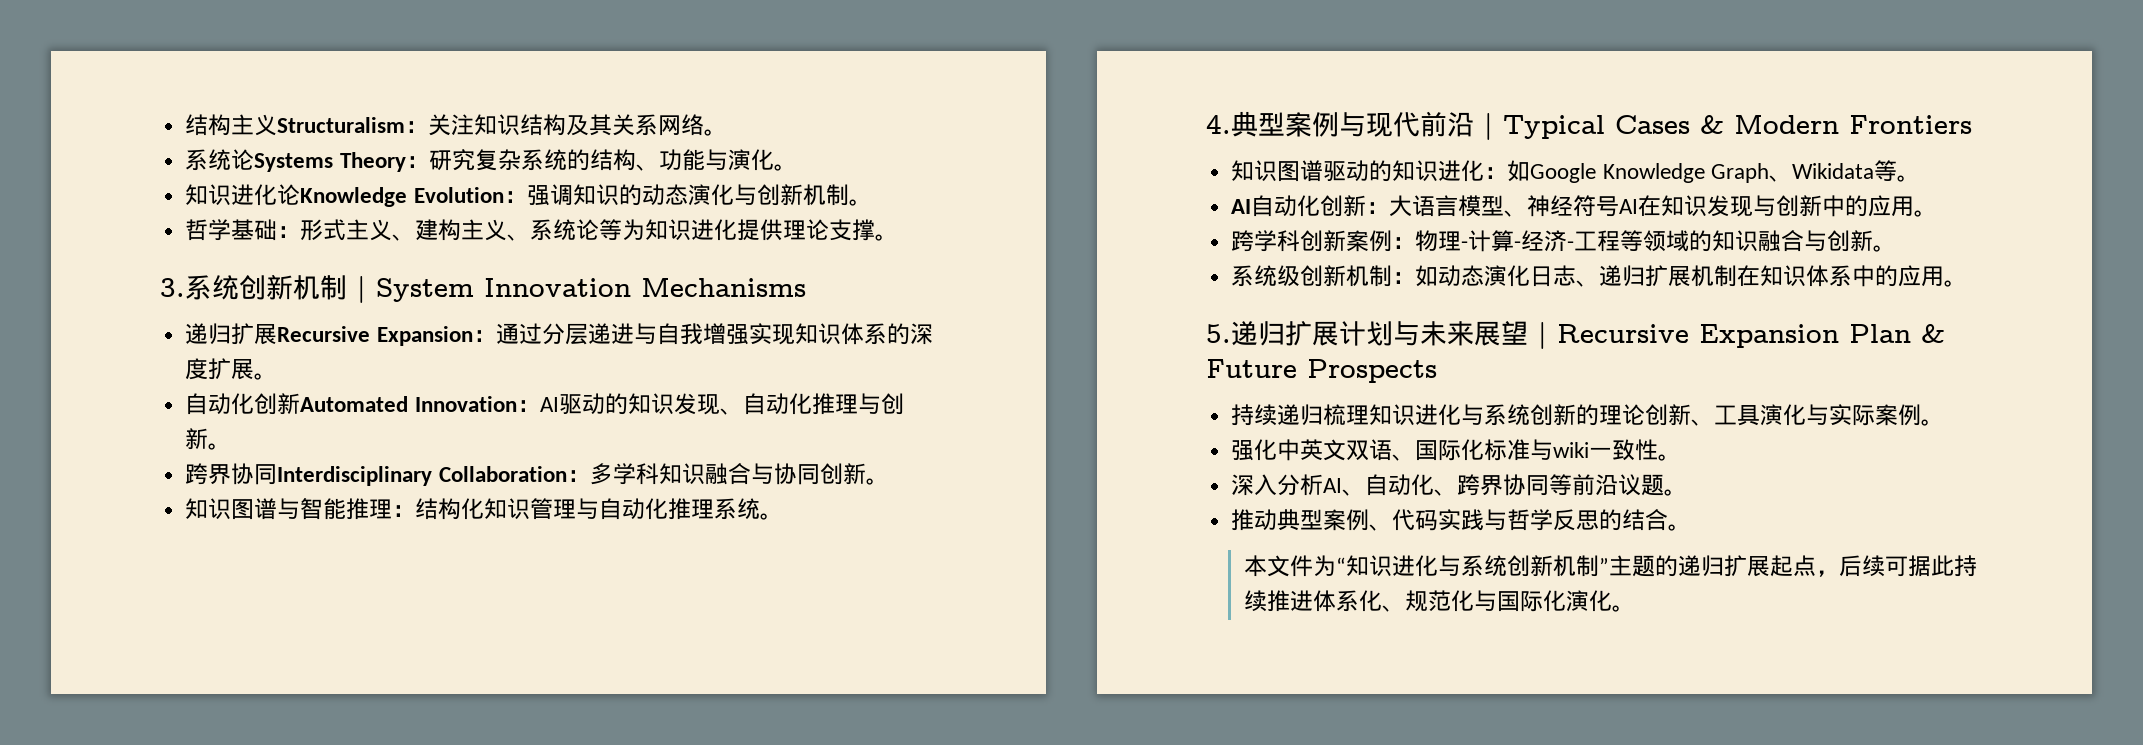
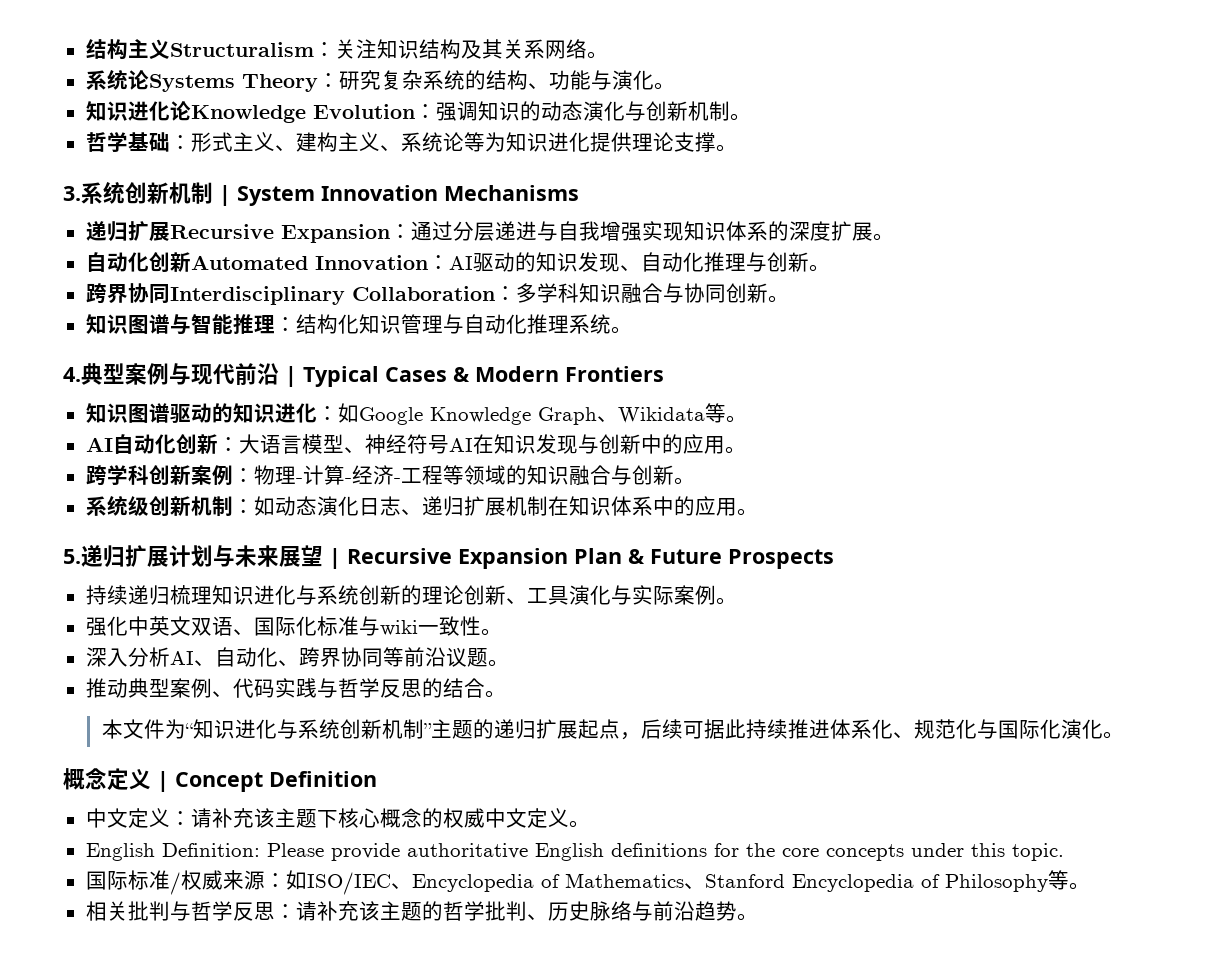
+ 概念定义 | Concept Definition
+ 中文定义：请补充该主题下核心概念的权威中文定义。
+ English Definition: Please provide authoritative English definitions for the core concepts under this topic.
+ 国际标准/权威来源：如ISO/IEC、Encyclopedia of Mathematics、Stanford Encyclopedia of Philosophy等。
+ 相关批判与哲学反思：请补充该主题的哲学批判、历史脉络与前沿趋势。

